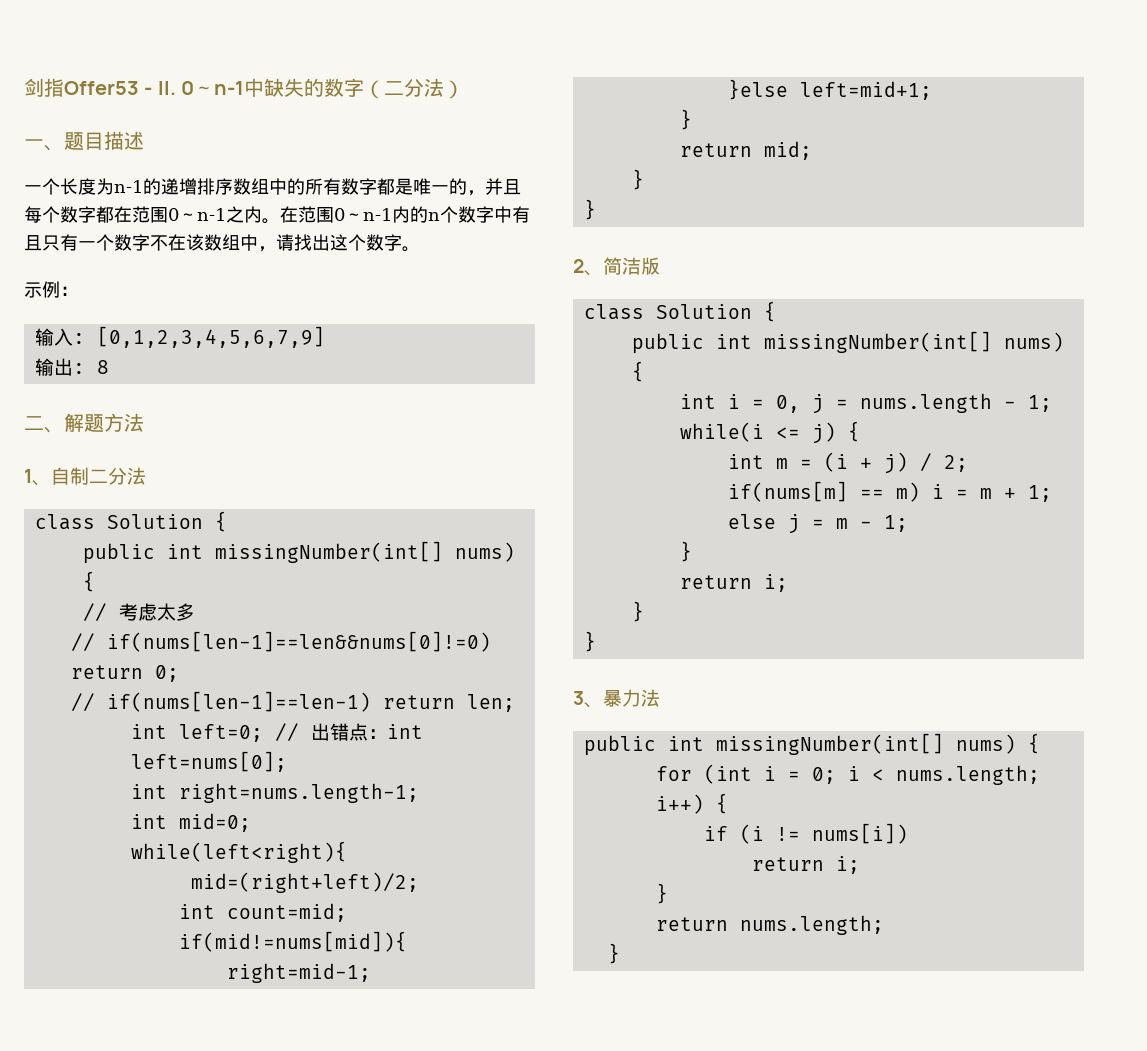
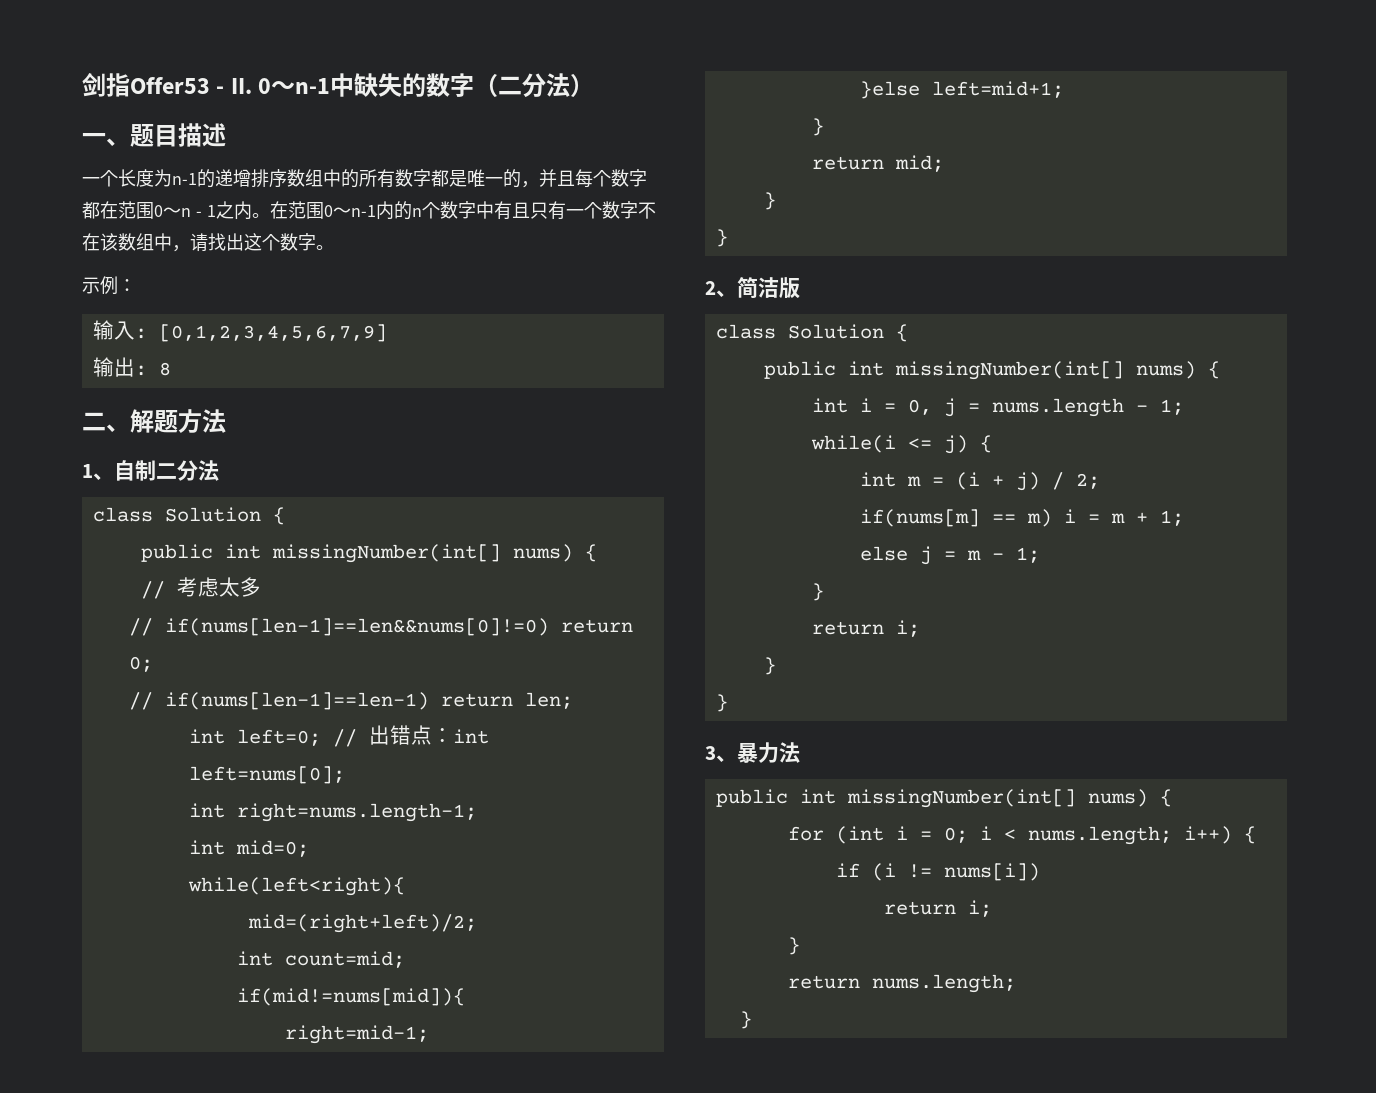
- 一个长度为n-1的递增排序数组中的所有数字都是唯一的，并且每个数字都在范围0～n-1之内。
+ 一个长度为n-1的递增排序数组中的所有数字都是唯一的，并且每个数字都在范围0～n - 1之内。

